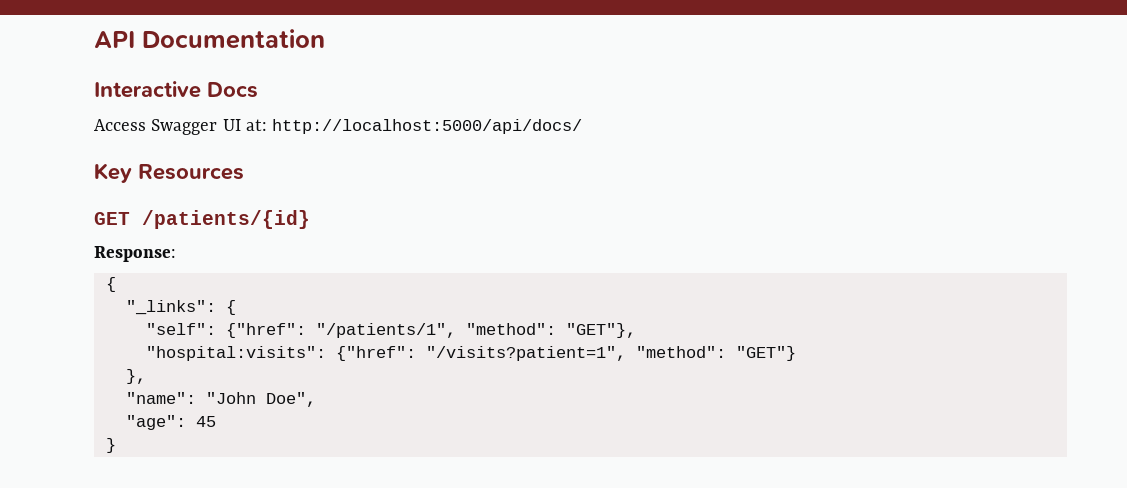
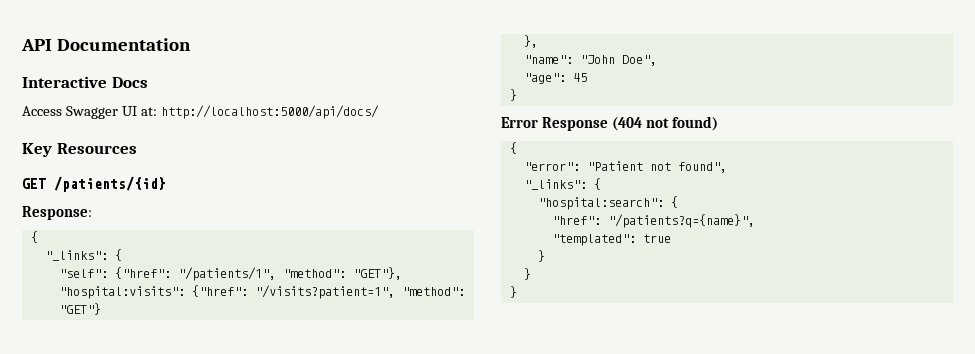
+ Error Response (404 not found)
+ {
+ "error": "Patient not found",
+ "_links": {
+ "hospital:search": {
+ "href": "/patients?q={name}",
+ "templated": true
+ }
+ }
+ }

